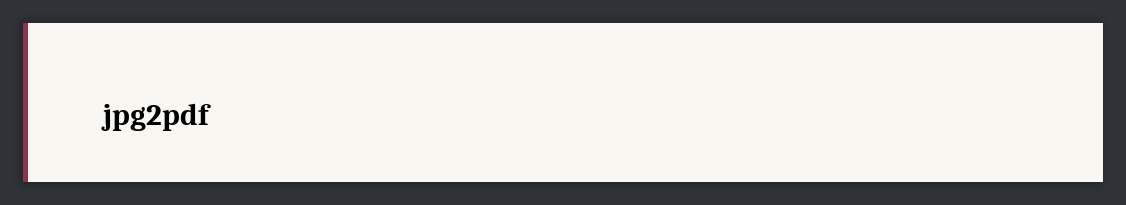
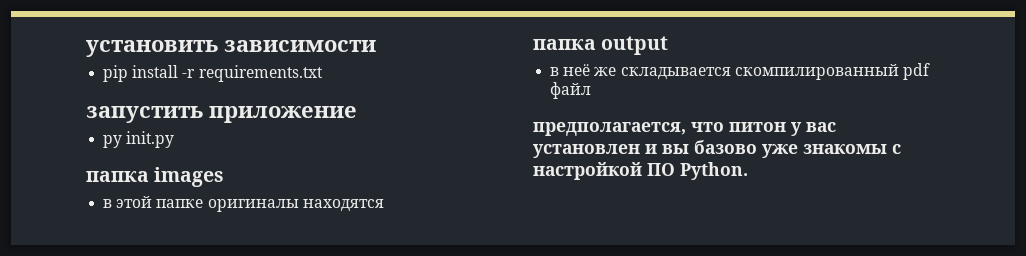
- jpg2pdf
+ установить зависимости
+ pip install -r requirements.txt
+ запустить приложение
+ py init.py
+ папка images
+ в этой папке оригиналы находятся
+ папка output
+ в неё же складывается скомпилированный pdf файл
+ предполагается, что питон у вас установлен и вы базово уже знакомы с настройкой ПО Python.

